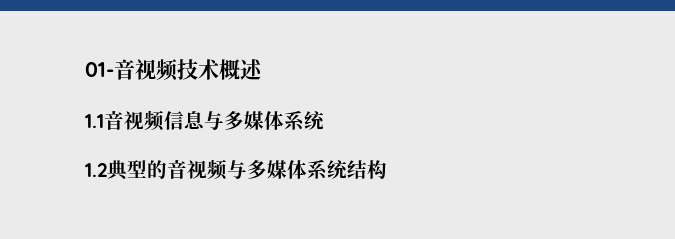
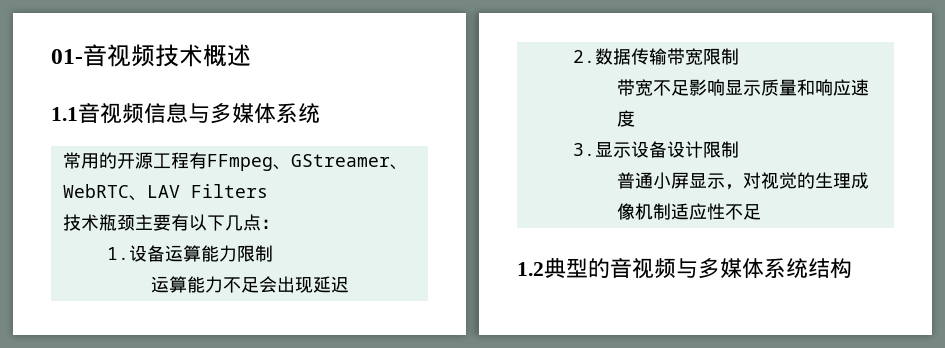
+ 常用的开源工程有FFmpeg、GStreamer、WebRTC、LAV Filters
+ 技术瓶颈主要有以下几点：
+ 1.设备运算能力限制
+ 运算能力不足会出现延迟
+ 2.数据传输带宽限制
+ 带宽不足影响显示质量和响应速度
+ 3.显示设备设计限制
+ 普通小屏显示，对视觉的生理成像机制适应性不足

